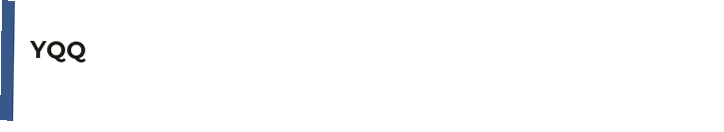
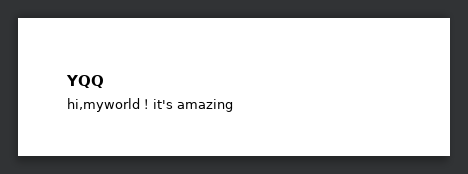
+ hi,myworld！it's amazing

